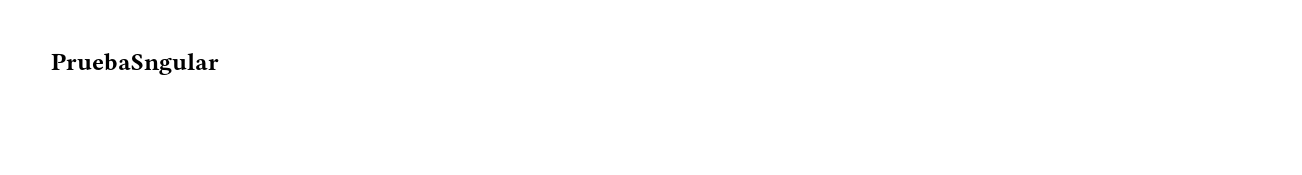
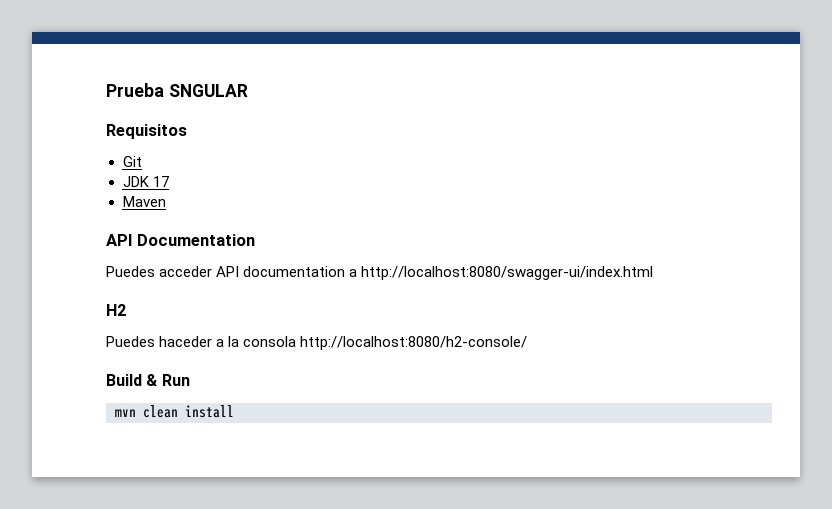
- PruebaSngular
+ Prueba SNGULAR
+ Requisitos
+ Git
+ JDK 17
+ Maven
+ API Documentation
+ Puedes acceder API documentation a http://localhost:8080/swagger-ui/index.html
+ H2
+ Puedes haceder a la consola http://localhost:8080/h2-console/
+ Build & Run
+ mvn clean install

